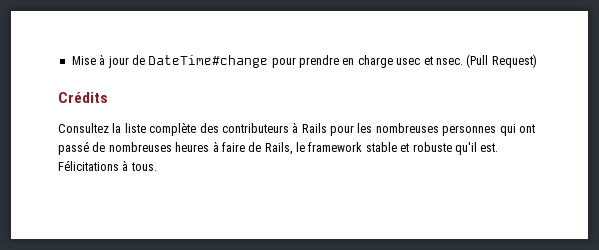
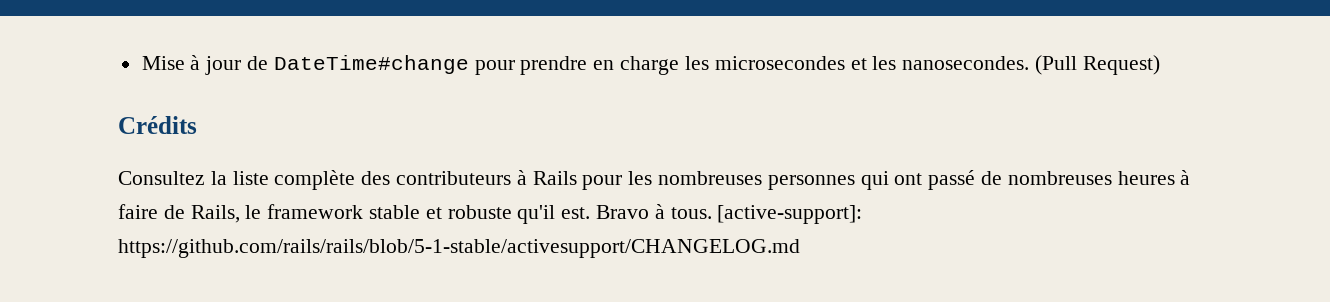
- Mise à jour de DateTime#change pour prendre en charge usec et nsec.
+ Mise à jour de DateTime#change pour prendre en charge les microsecondes et les nanosecondes.
- Félicitations à tous.
+ Bravo à tous.
+ [active-support]: https://github.com/rails/rails/blob/5-1-stable/activesupport/CHANGELOG.md

